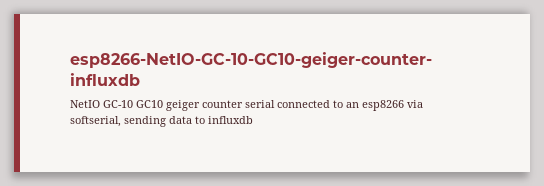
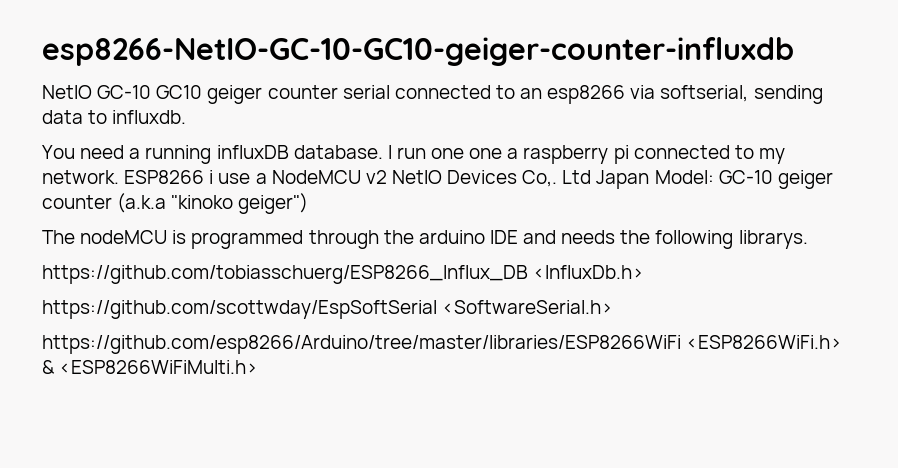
- NetIO GC-10 GC10 geiger counter serial connected to an esp8266 via softserial, sending data to influxdb
+ NetIO GC-10 GC10 geiger counter serial connected to an esp8266 via softserial, sending data to influxdb.
+ You need a running influxDB database. I run one one a raspberry pi connected to my network. ESP8266 i use a NodeMCU v2 NetIO Devices Co,. Ltd Japan Model: GC-10 geiger counter (a.k.a "kinoko geiger")
+ The nodeMCU is programmed through the arduino IDE and needs the following librarys.
+ https://github.com/tobiasschuerg/ESP8266_Influx_DB <InfluxDb.h>
+ https://github.com/scottwday/EspSoftSerial <SoftwareSerial.h>
+ https://github.com/esp8266/Arduino/tree/master/libraries/ESP8266WiFi <ESP8266WiFi.h> & <ESP8266WiFiMulti.h>

